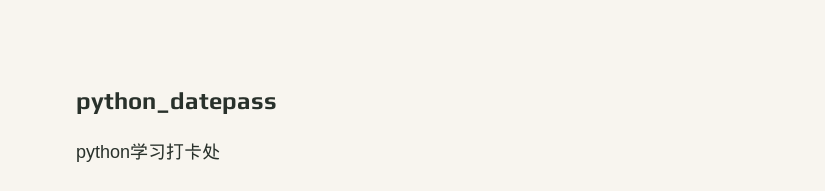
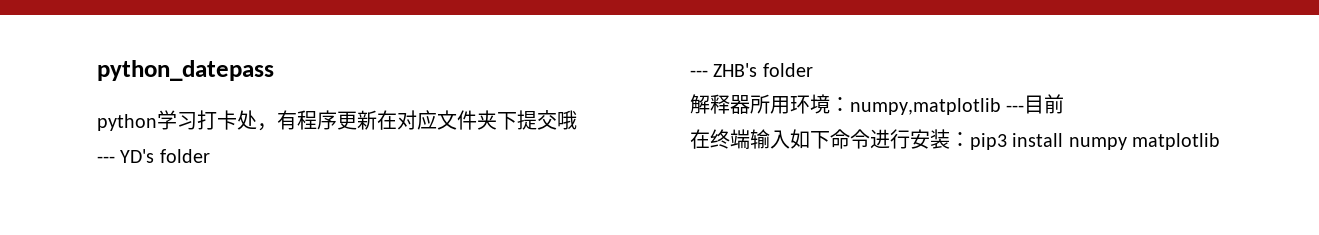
- python学习打卡处
+ python学习打卡处，有程序更新在对应文件夹下提交哦
+ --- YD's folder
+ --- ZHB's folder
+ 解释器所用环境：numpy,matplotlib ---目前
+ 在终端输入如下命令进行安装：pip3 install numpy matplotlib

